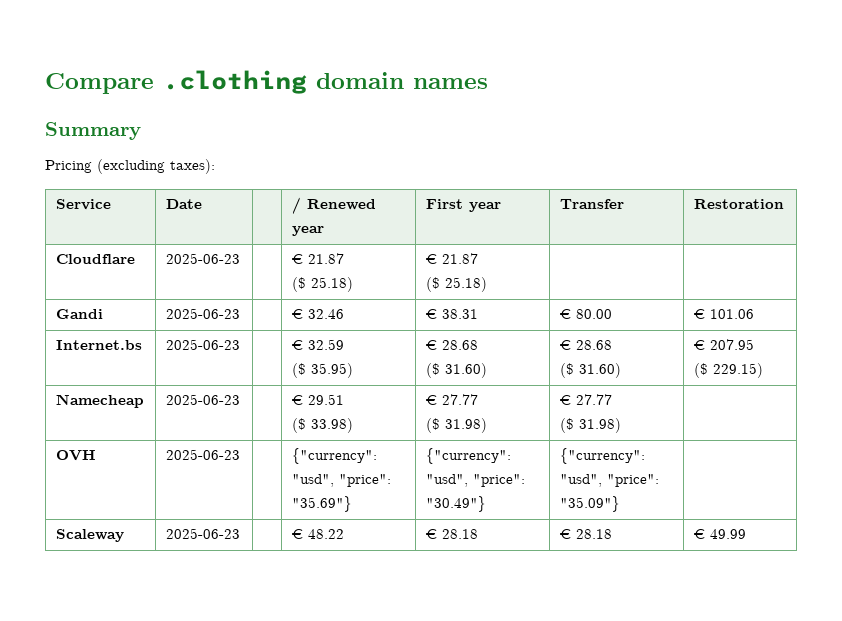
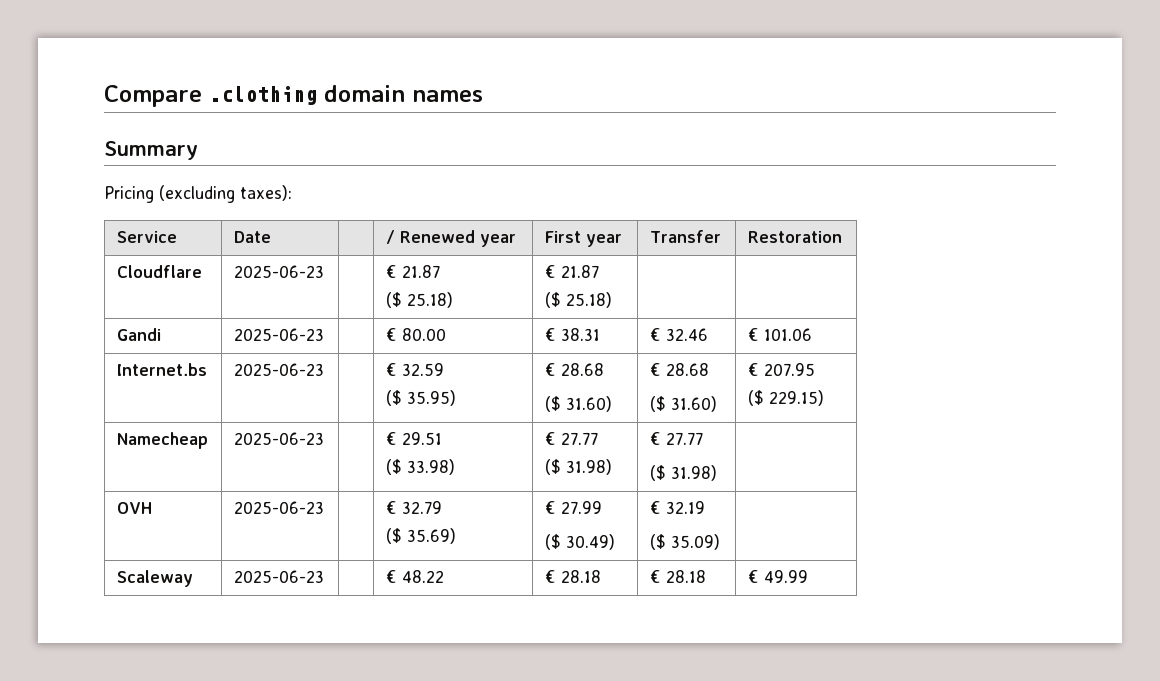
- Gandi | 2025-06-23 | | € 32.46 | € 38.31 | € 80.00 | € 101.06
+ Gandi | 2025-06-23 | | € 80.00 | € 38.31 | € 32.46 | € 101.06
- OVH | 2025-06-23 | | {"currency": "usd", "price": "35.69"} | {"currency": "usd", "price": "30.49"} | {"currency": "usd", "price": "35.09"} |
+ OVH | 2025-06-23 | | € 32.79
+ ($ 35.69) | € 27.99
+ ($ 30.49) | € 32.19
+ ($ 35.09) |

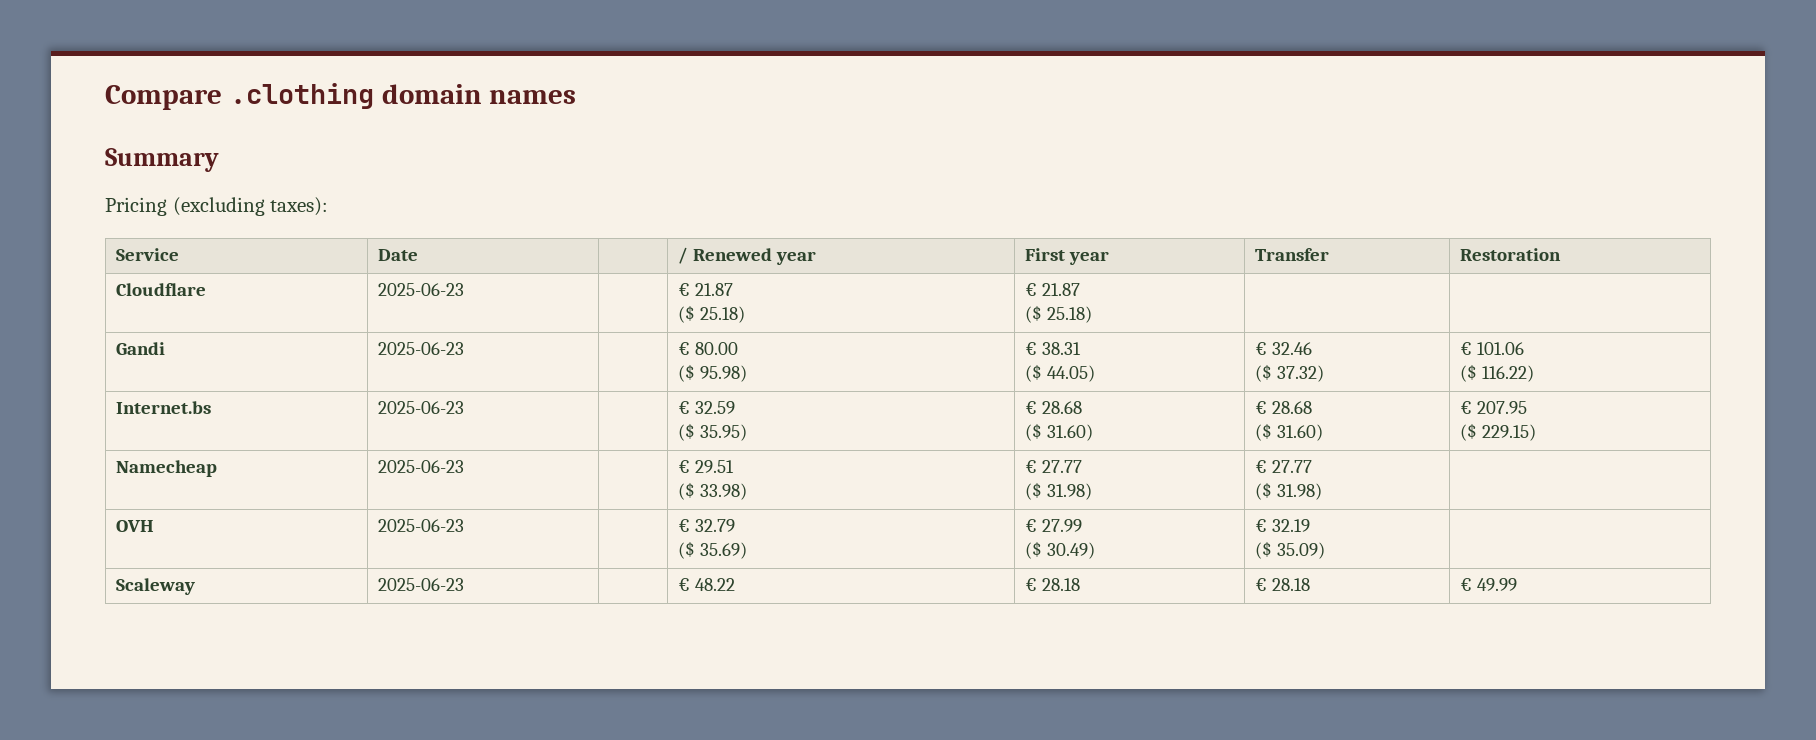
- Gandi | 2025-06-23 | | € 80.00 | € 38.31 | € 32.46 | € 101.06
+ Gandi | 2025-06-23 | | € 80.00
+ ($ 95.98) | € 38.31
+ ($ 44.05) | € 32.46
+ ($ 37.32) | € 101.06
+ ($ 116.22)

